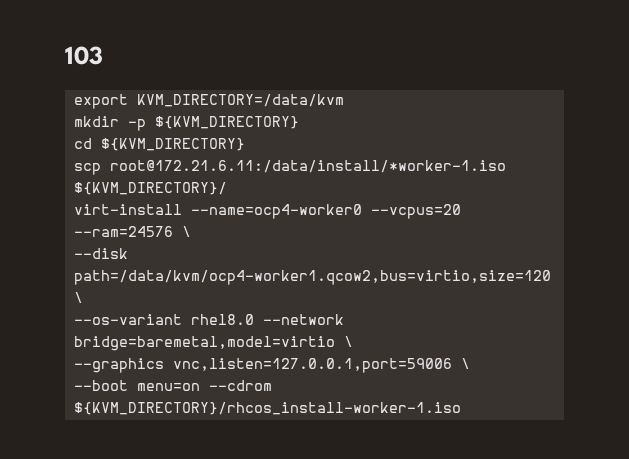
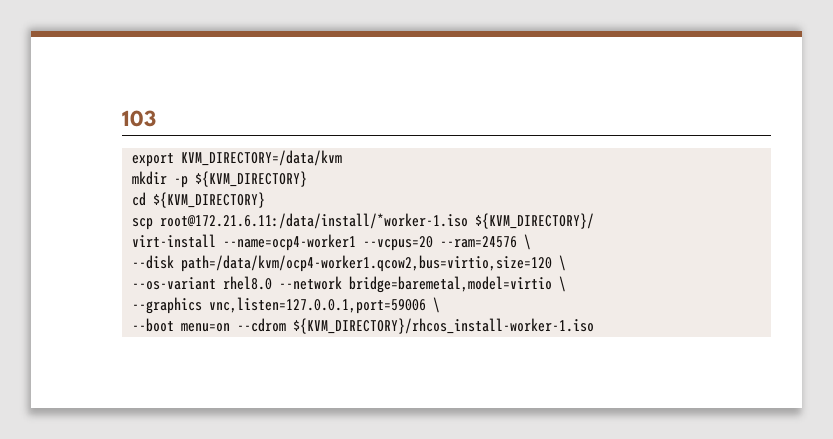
- virt-install --name=ocp4-worker0 --vcpus=20 --ram=24576 \
+ virt-install --name=ocp4-worker1 --vcpus=20 --ram=24576 \

